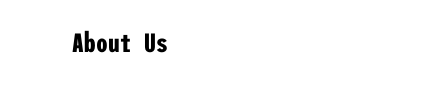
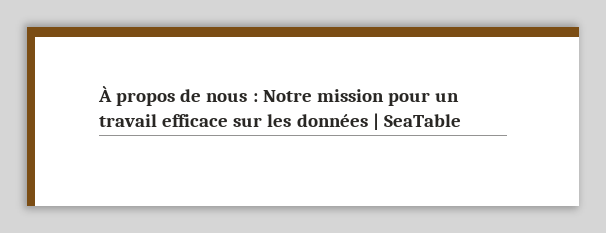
- About Us
+ À propos de nous : Notre mission pour un travail efficace sur les données | SeaTable

